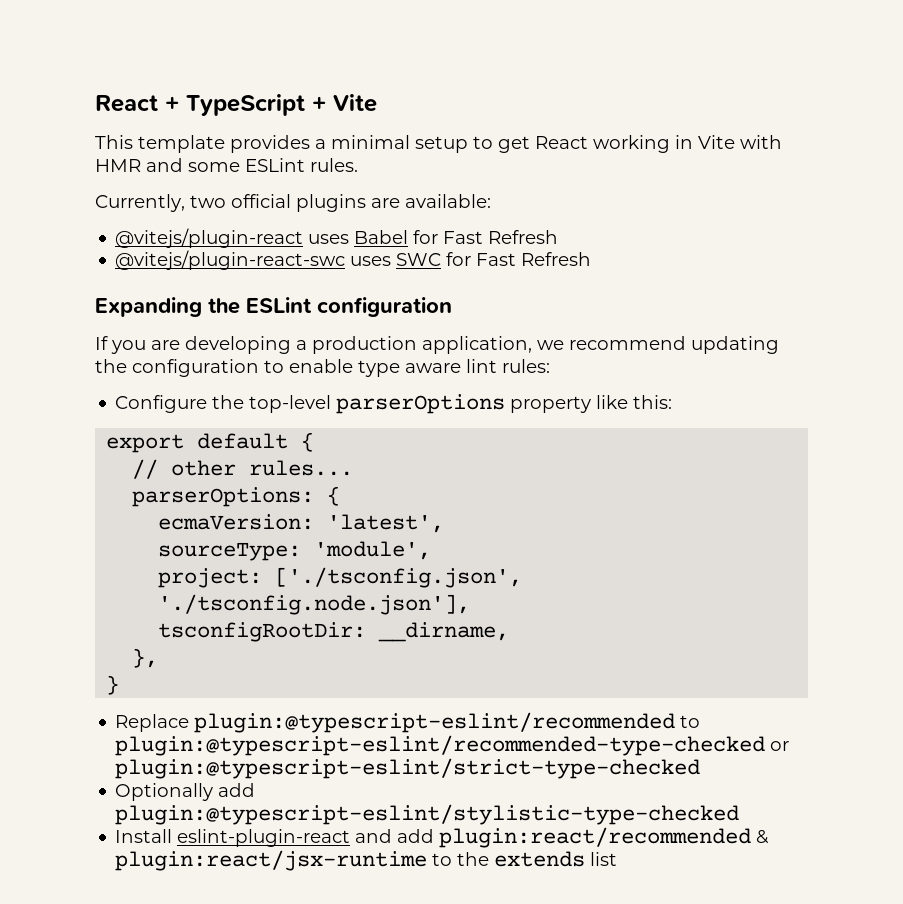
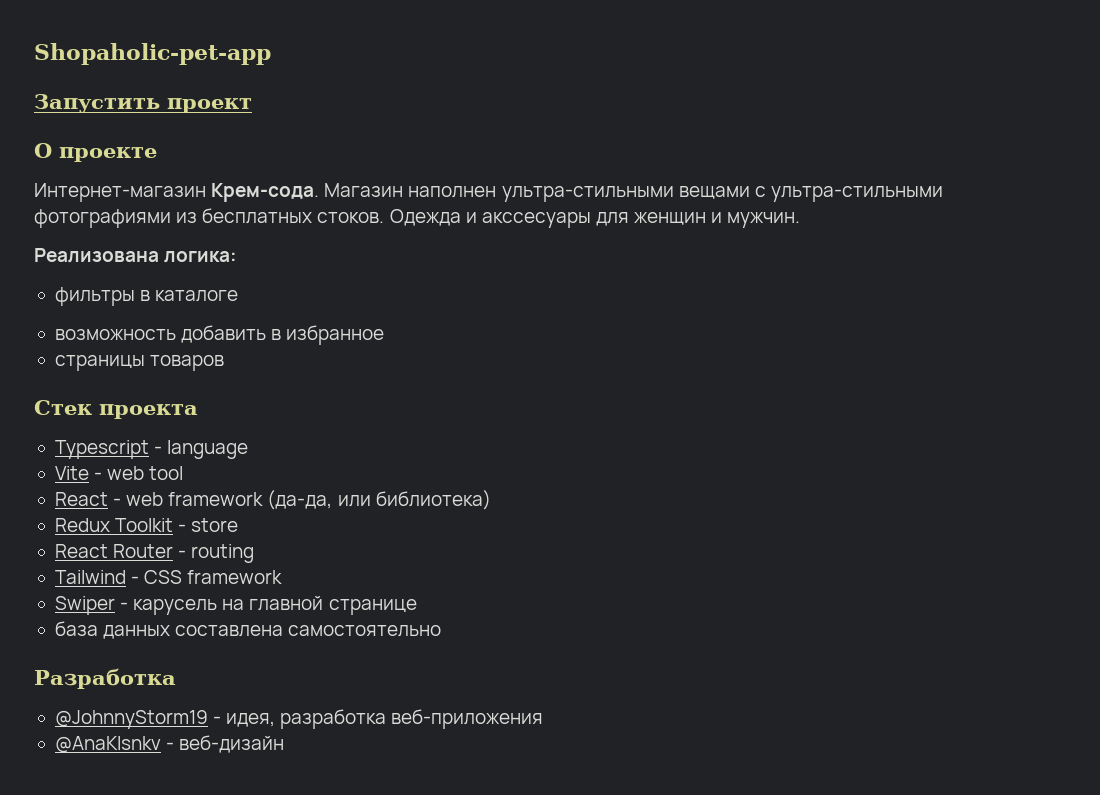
- React + TypeScript + Vite
- This template provides a minimal setup to get React working in Vite with HMR and some ESLint rules.
- Currently, two official plugins are available:
- @vitejs/plugin-react uses Babel for Fast Refresh
- @vitejs/plugin-react-swc uses SWC for Fast Refresh
- Expanding the ESLint configuration
- If you are developing a production application, we recommend updating the configuration to enable type aware lint rules:
- Configure the top-level parserOptions property like this:
- export default {
- // other rules...
- parserOptions: {
- ecmaVersion: 'latest',
- sourceType: 'module',
- project: ['./tsconfig.json', './tsconfig.node.json'],
- tsconfigRootDir: __dirname,
- },
- }
- Replace plugin:@typescript-eslint/recommended to plugin:@typescript-eslint/recommended-type-checked or plugin:@typescript-eslint/strict-type-checked
- Optionally add plugin:@typescript-eslint/stylistic-type-checked
- Install eslint-plugin-react and add plugin:react/recommended & plugin:react/jsx-runtime to the extends list
+ Shopaholic-pet-app
+ Запустить проект
+ О проекте
+ Интернет-магазин Крем-сода. Магазин наполнен ультра-стильными вещами с ультра-стильными фотографиями из бесплатных стоков. Одежда и акссесуары для женщин и мужчин.
+ Реализована логика:
+ фильтры в каталоге
+ возможность добавить в избранное
+ страницы товаров
+ Стек проекта
+ Typescript - language
+ Vite - web tool
+ React - web framework (да-да, или библиотека)
+ Redux Toolkit - store
+ React Router - routing
+ Tailwind - CSS framework
+ Swiper - карусель на главной странице
+ база данных составлена самостоятельно
+ Разработка
+ @JohnnyStorm19 - идея, разработка веб-приложения
+ @AnaKlsnkv - веб-дизайн

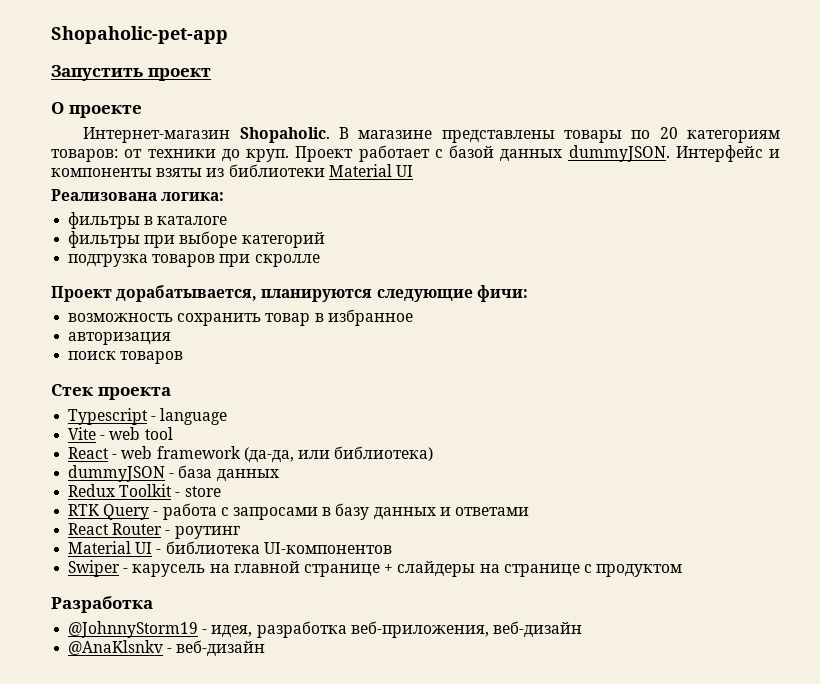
- Интернет-магазин Крем-сода. Магазин наполнен ультра-стильными вещами с ультра-стильными фотографиями из бесплатных стоков. Одежда и акссесуары для женщин и мужчин.
+ Интернет-магазин Shopaholic. В магазине представлены товары по 20 категориям товаров: от техники до круп. Проект работает с базой данных dummyJSON. Интерфейс и компоненты взяты из библиотеки Material UI
+ фильтры при выборе категорий
+ подгрузка товаров при скролле
+ Проект дорабатывается, планируются следующие фичи:
- возможность добавить в избранное
+ возможность сохранить товар в избранное
- страницы товаров
+ авторизация
+ поиск товаров
+ dummyJSON - база данных
- React Router - routing
- Tailwind - CSS framework
+ RTK Query - работа с запросами в базу данных и ответами
+ React Router - роутинг
+ Material UI - библиотека UI-компонентов
- Swiper - карусель на главной странице
- база данных составлена самостоятельно
+ Swiper - карусель на главной странице + слайдеры на странице с продуктом
- @JohnnyStorm19 - идея, разработка веб-приложения
+ @JohnnyStorm19 - идея, разработка веб-приложения, веб-дизайн

